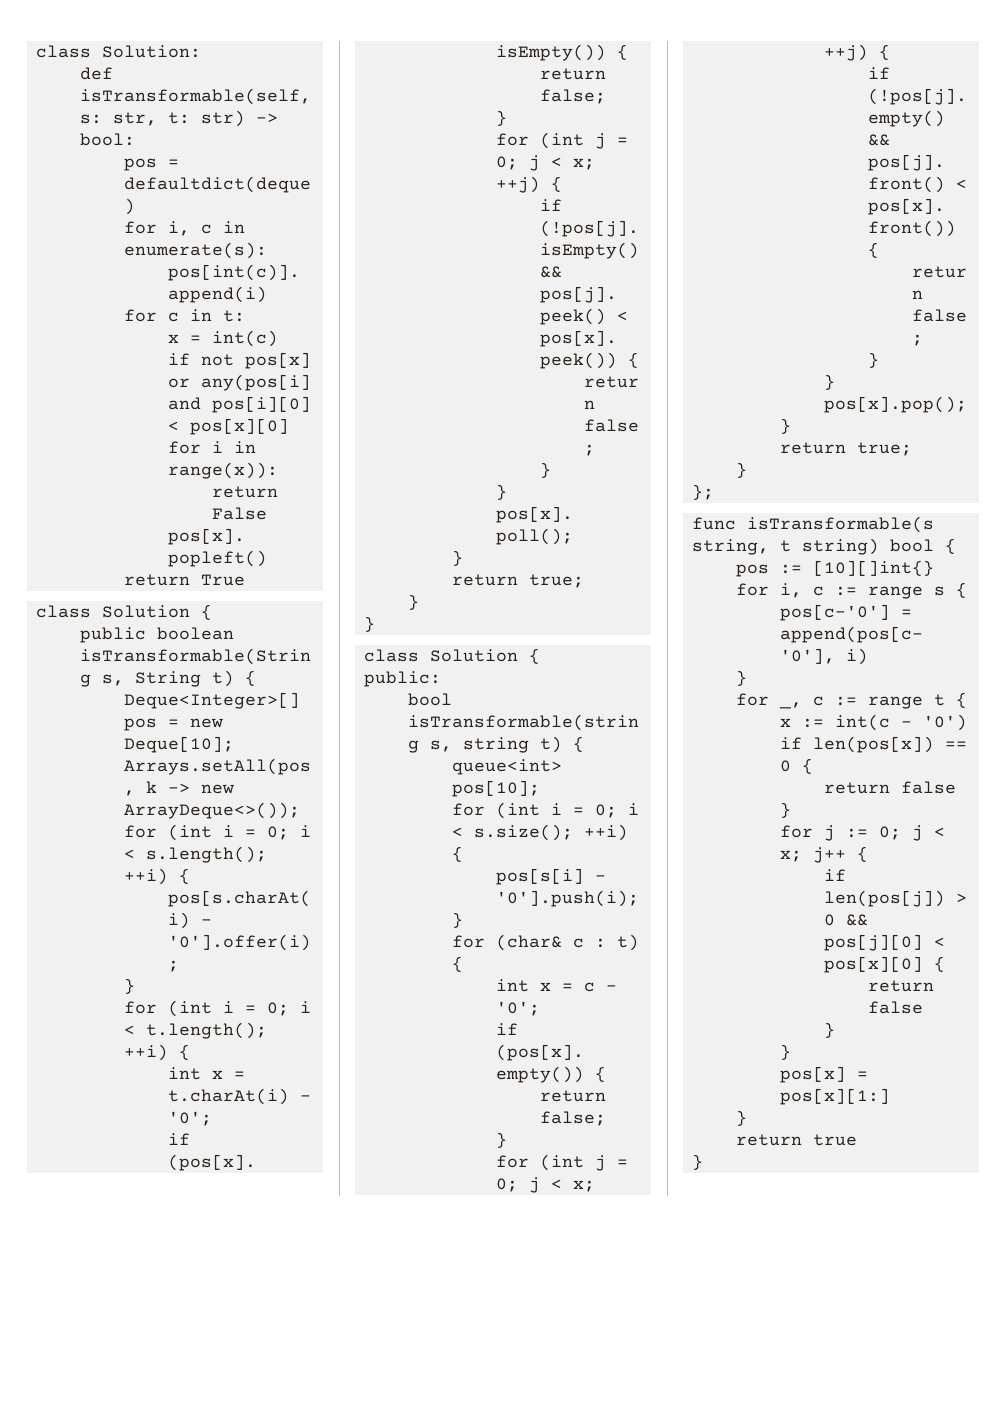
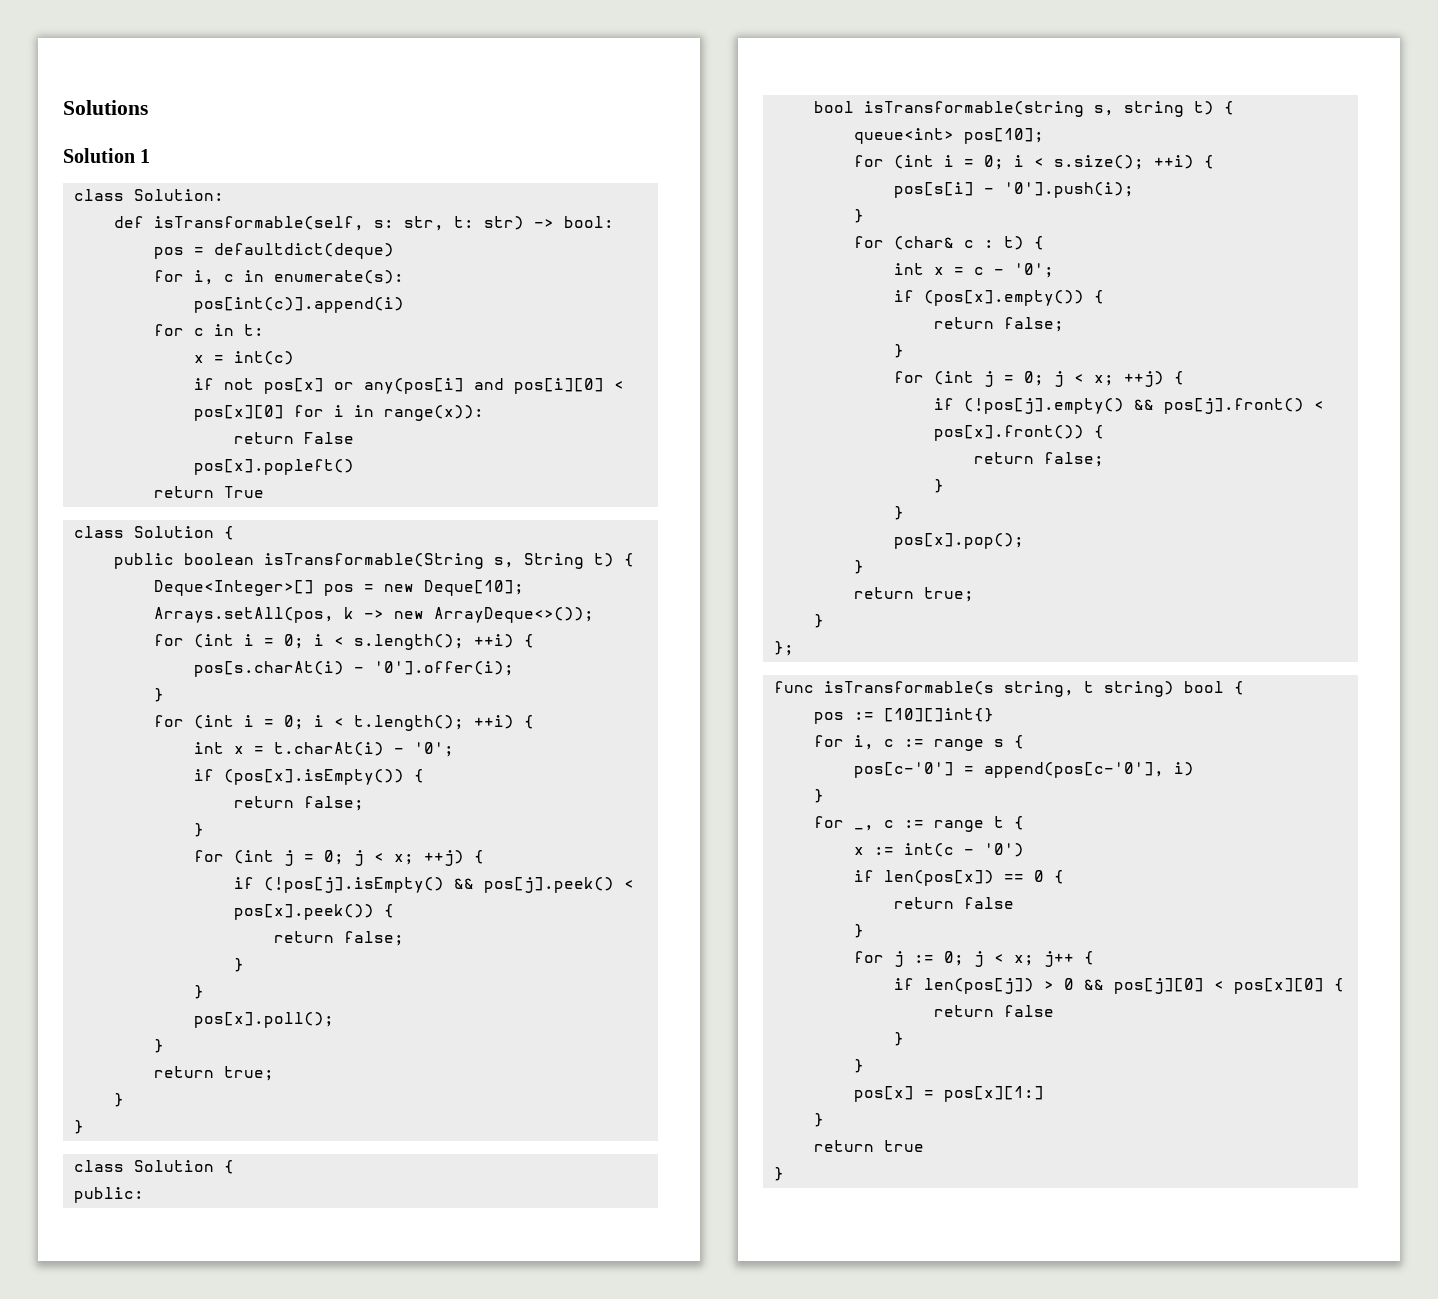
+ Solutions
+ Solution 1

